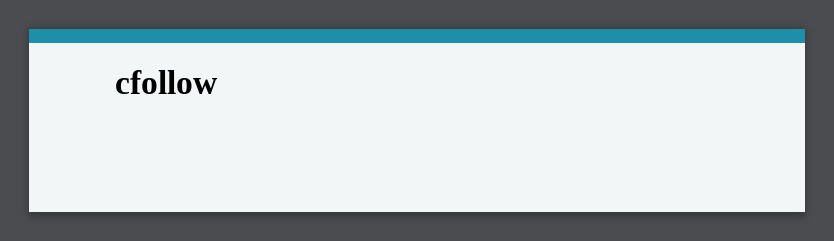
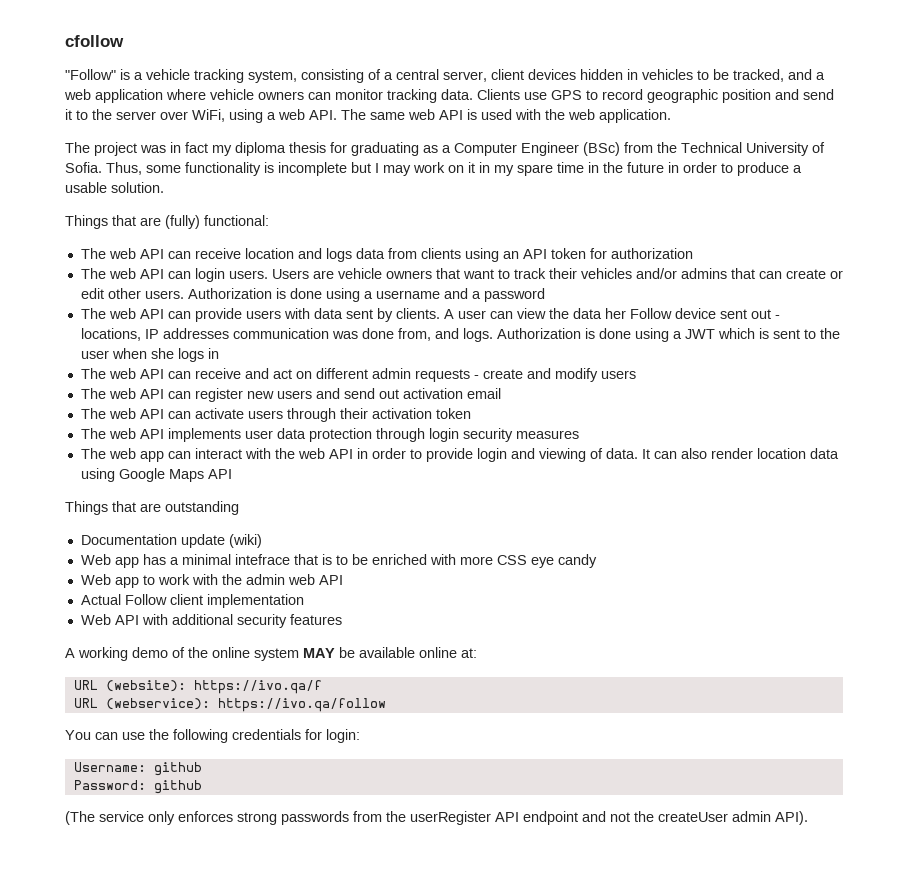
+ "Follow" is a vehicle tracking system, consisting of a central server, client devices hidden in vehicles to be tracked, and a web application where vehicle owners can monitor tracking data. Clients use GPS to record geographic position and send it to the server over WiFi, using a web API. The same web API is used with the web application.
+ The project was in fact my diploma thesis for graduating as a Computer Engineer (BSc) from the Technical University of Sofia. Thus, some functionality is incomplete but I may work on it in my spare time in the future in order to produce a usable solution.
+ Things that are (fully) functional:
+ The web API can receive location and logs data from clients using an API token for authorization
+ The web API can login users. Users are vehicle owners that want to track their vehicles and/or admins that can create or edit other users. Authorization is done using a username and a password
+ The web API can provide users with data sent by clients. A user can view the data her Follow device sent out - locations, IP addresses communication was done from, and logs. Authorization is done using a JWT which is sent to the user when she logs in
+ The web API can receive and act on different admin requests - create and modify users
+ The web API can register new users and send out activation email
+ The web API can activate users through their activation token
+ The web API implements user data protection through login security measures
+ The web app can interact with the web API in order to provide login and viewing of data. It can also render location data using Google Maps API
+ Things that are outstanding
+ Documentation update (wiki)
+ Web app has a minimal intefrace that is to be enriched with more CSS eye candy
+ Web app to work with the admin web API
+ Actual Follow client implementation
+ Web API with additional security features
+ A working demo of the online system MAY be available online at:
+ URL (website): https://ivo.qa/f
+ URL (webservice): https://ivo.qa/follow
+ You can use the following credentials for login:
+ Username: github
+ Password: github
+ (The service only enforces strong passwords from the userRegister API endpoint and not the createUser admin API).

